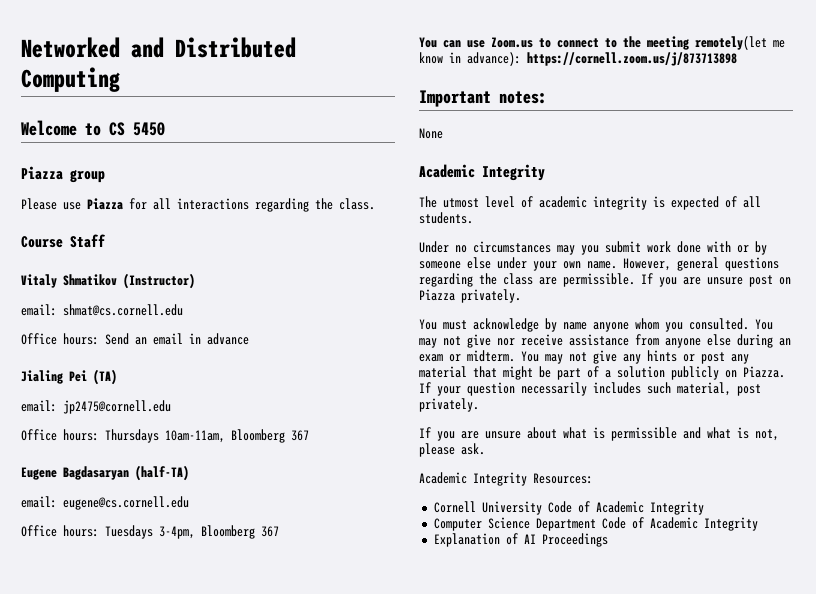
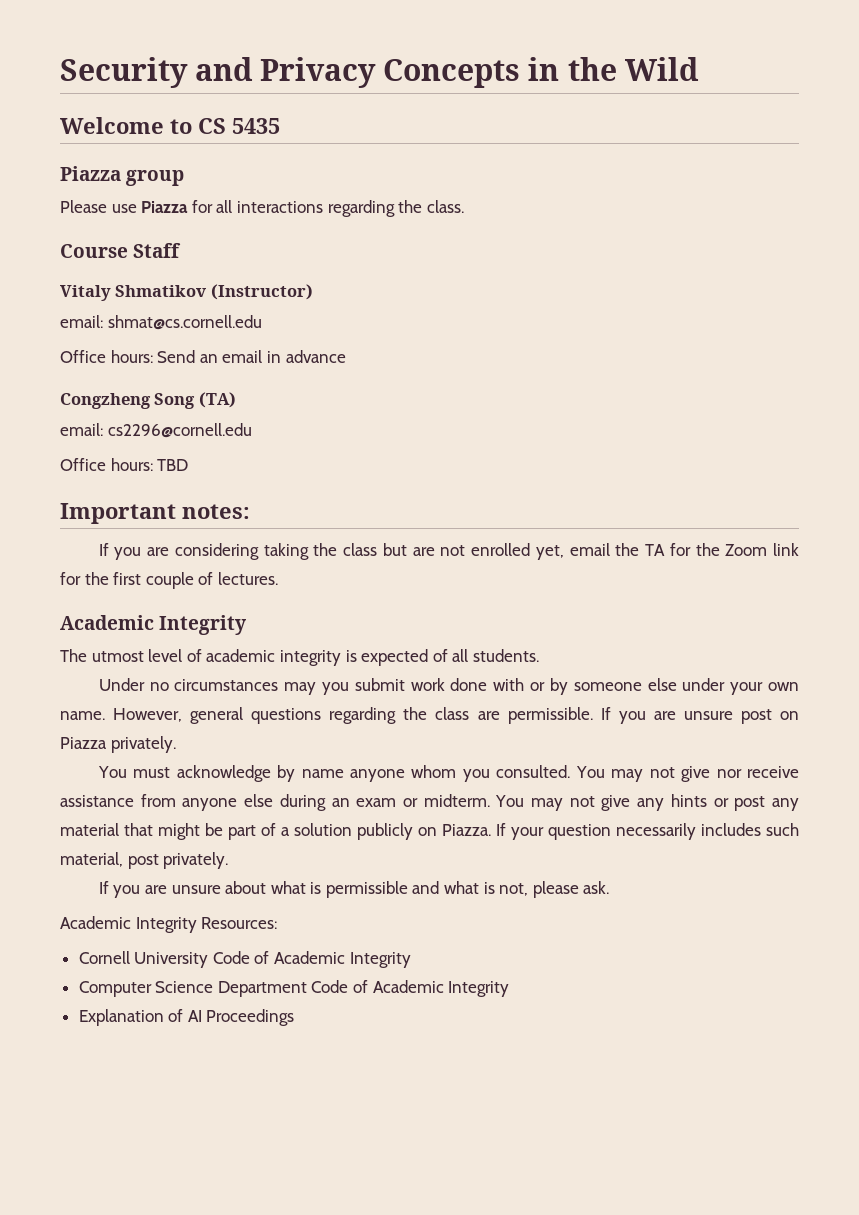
- Networked and Distributed Computing
+ Security and Privacy Concepts in the Wild
- Welcome to CS 5450
+ Welcome to CS 5435
- Jialing Pei (TA)
+ Congzheng Song (TA)
- email: jp2475@cornell.edu
- Office hours: Thursdays 10am-11am, Bloomberg 367
- Eugene Bagdasaryan (half-TA)
- email: eugene@cs.cornell.edu
- Office hours: Tuesdays 3-4pm, Bloomberg 367
- You can use Zoom.us to connect to the meeting remotely(let me know in advance): https://cornell.zoom.us/j/873713898
+ email: cs2296@cornell.edu
+ Office hours: TBD
  Important notes:
- None
+ If you are considering taking the class but are not enrolled yet, email the TA for the Zoom link for the first couple of lectures.

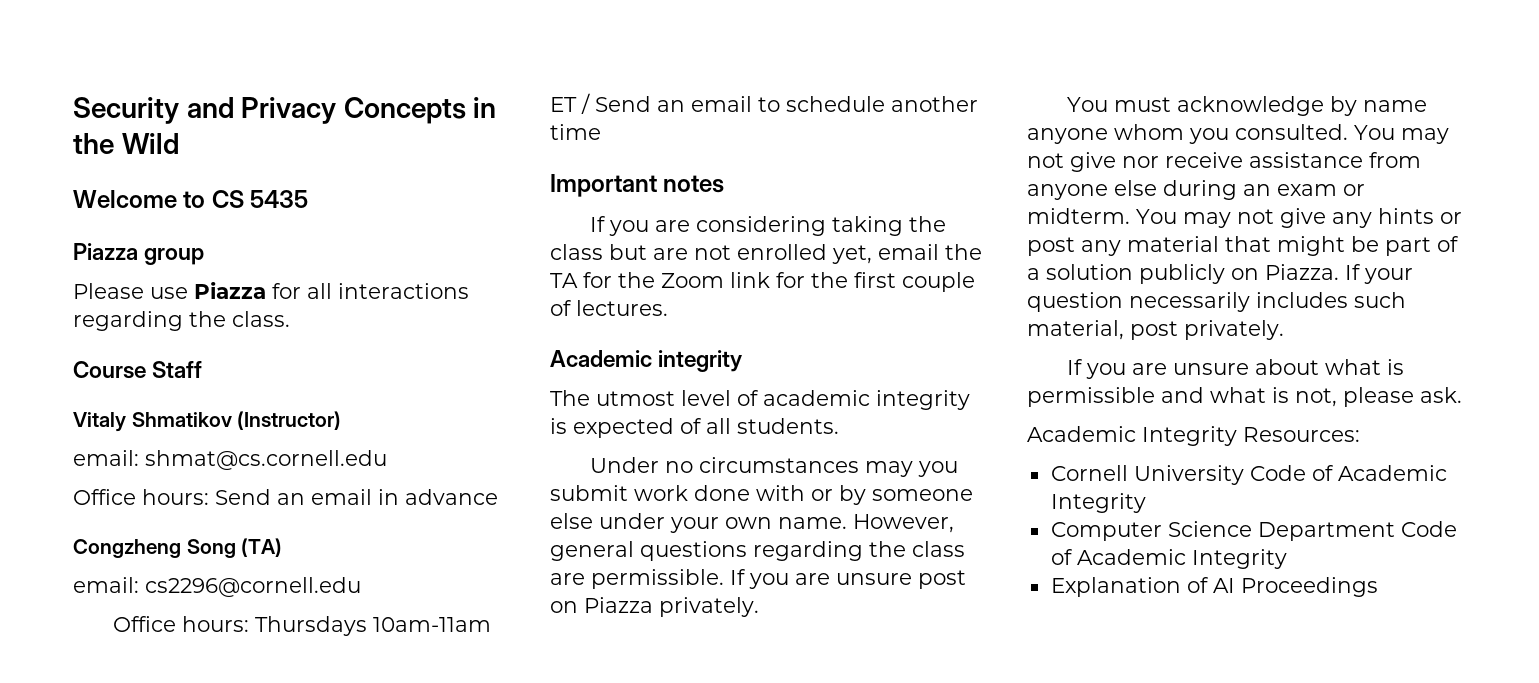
- Office hours: TBD
+ Office hours: Thursdays 10am-11am ET / Send an email to schedule another time
- Important notes:
+ Important notes
  If you are considering taking the class but are not enrolled yet, email the TA for the Zoom link for the first couple of lectures.
- Academic Integrity
+ Academic integrity

